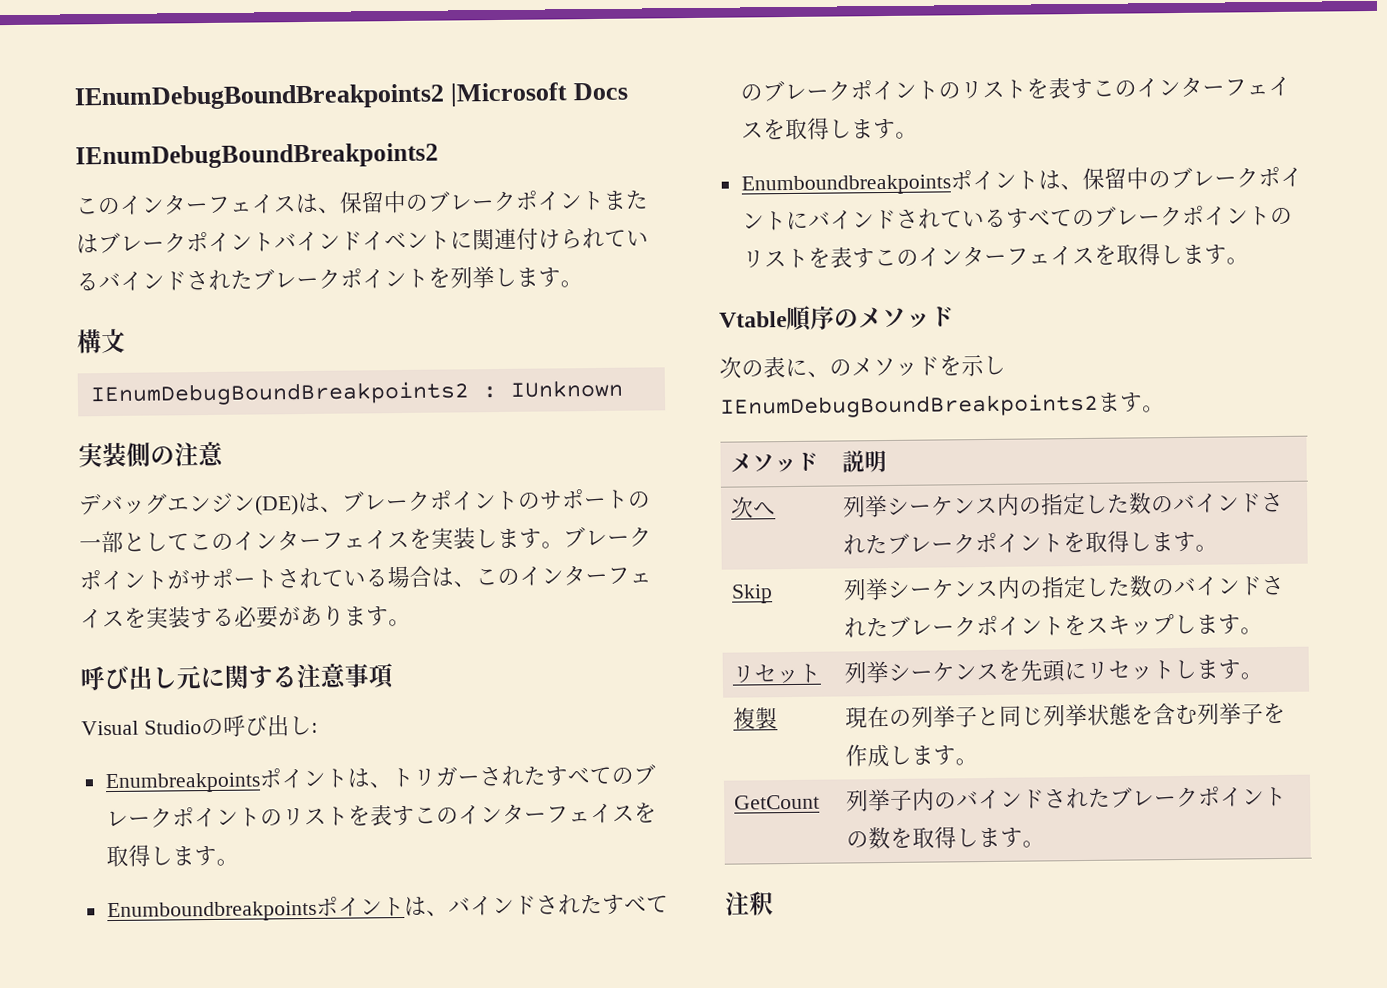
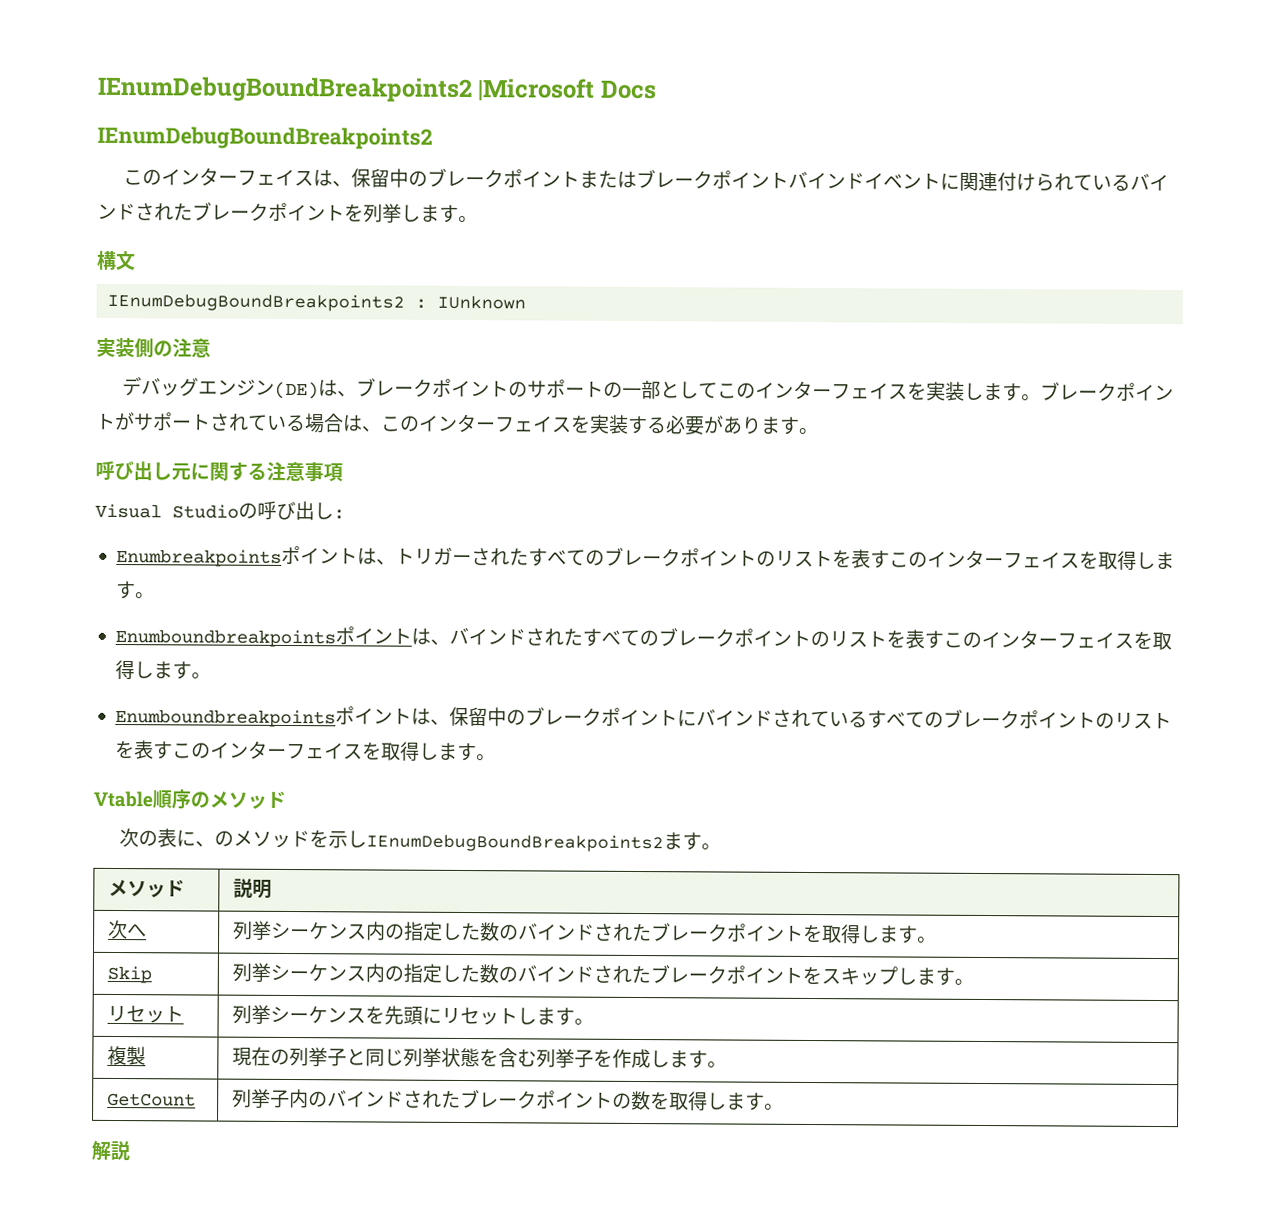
- 注釈
+ 解説

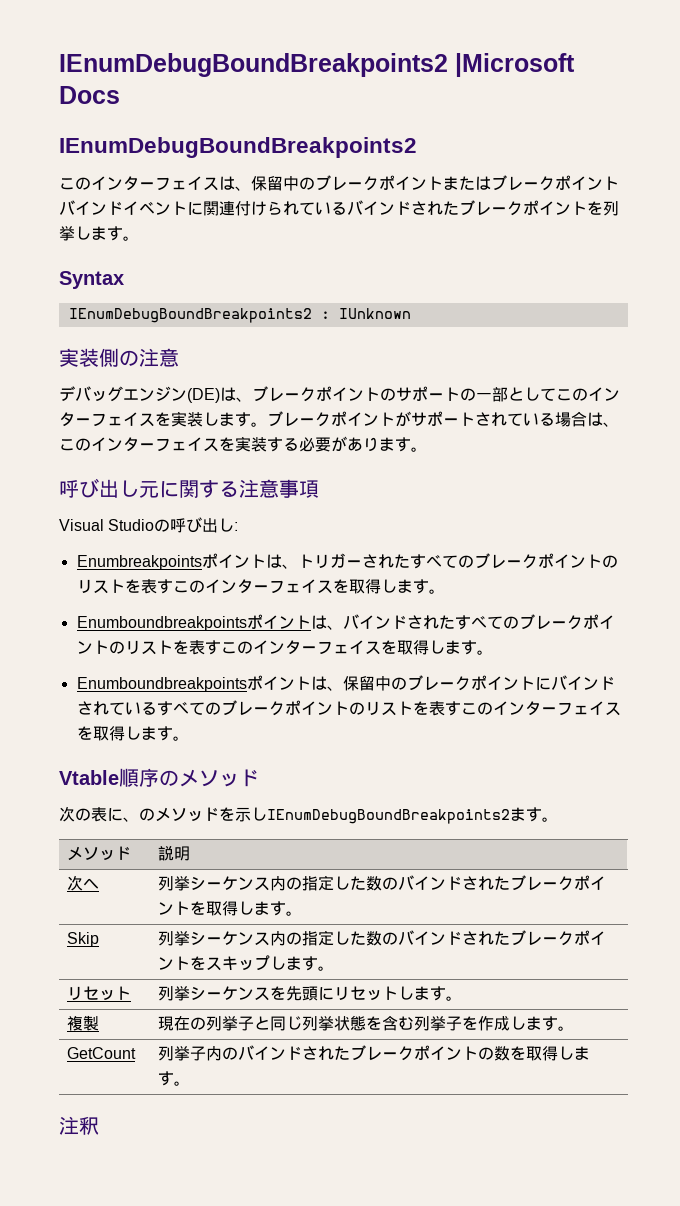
- 構文
+ Syntax
- 解説
+ 注釈

